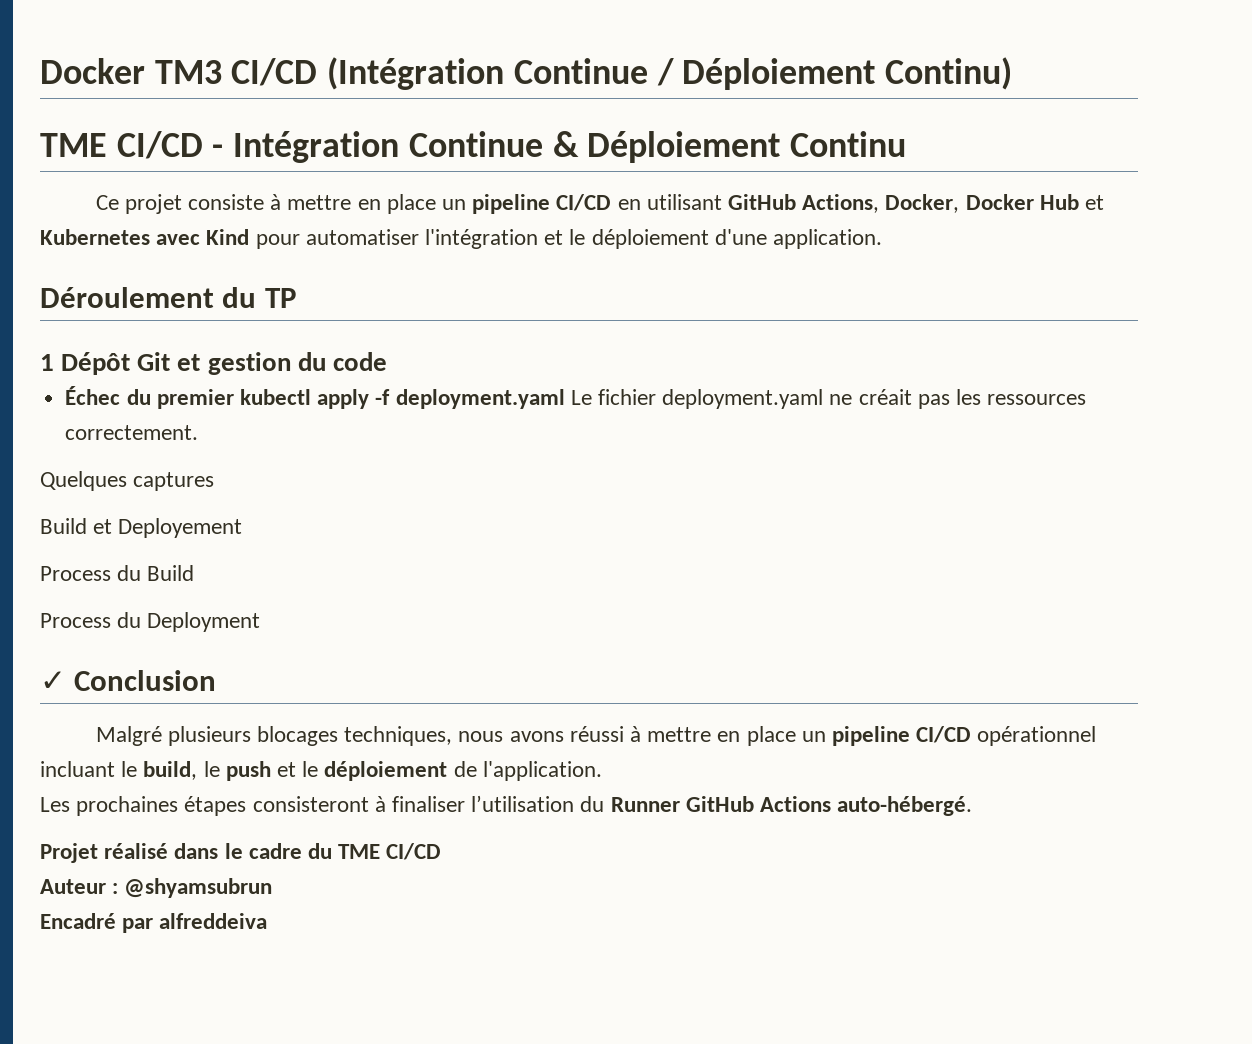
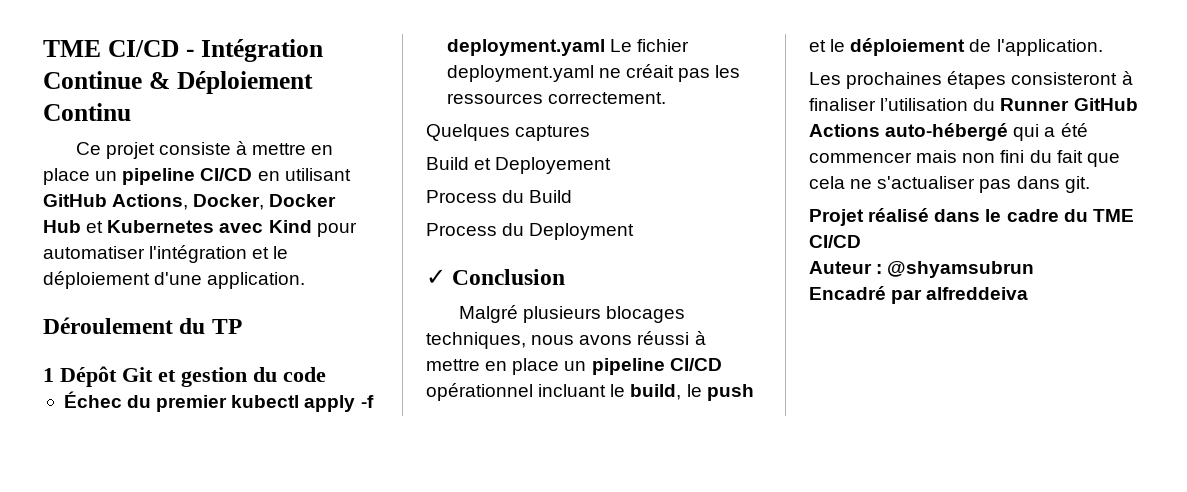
- Docker TM3 CI/CD (Intégration Continue / Déploiement Continu)
- Les prochaines étapes consisteront à finaliser l’utilisation du Runner GitHub Actions auto-hébergé.
+ Les prochaines étapes consisteront à finaliser l’utilisation du Runner GitHub Actions auto-hébergé qui a été commencer mais non fini du fait que cela ne s'actualiser pas dans git.

